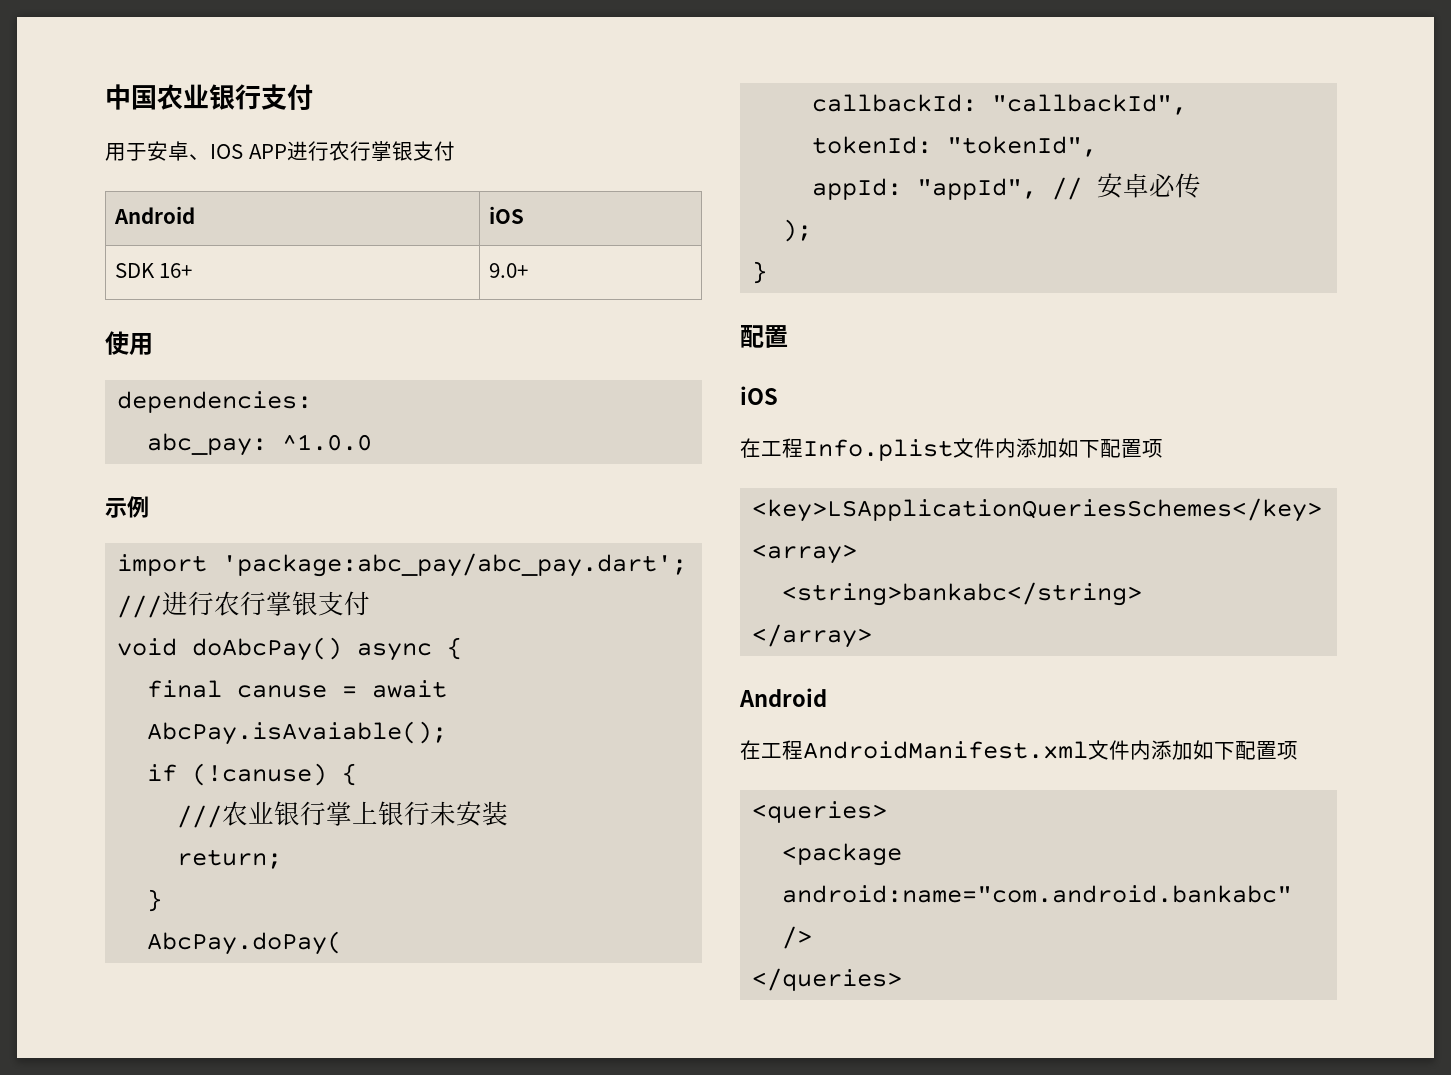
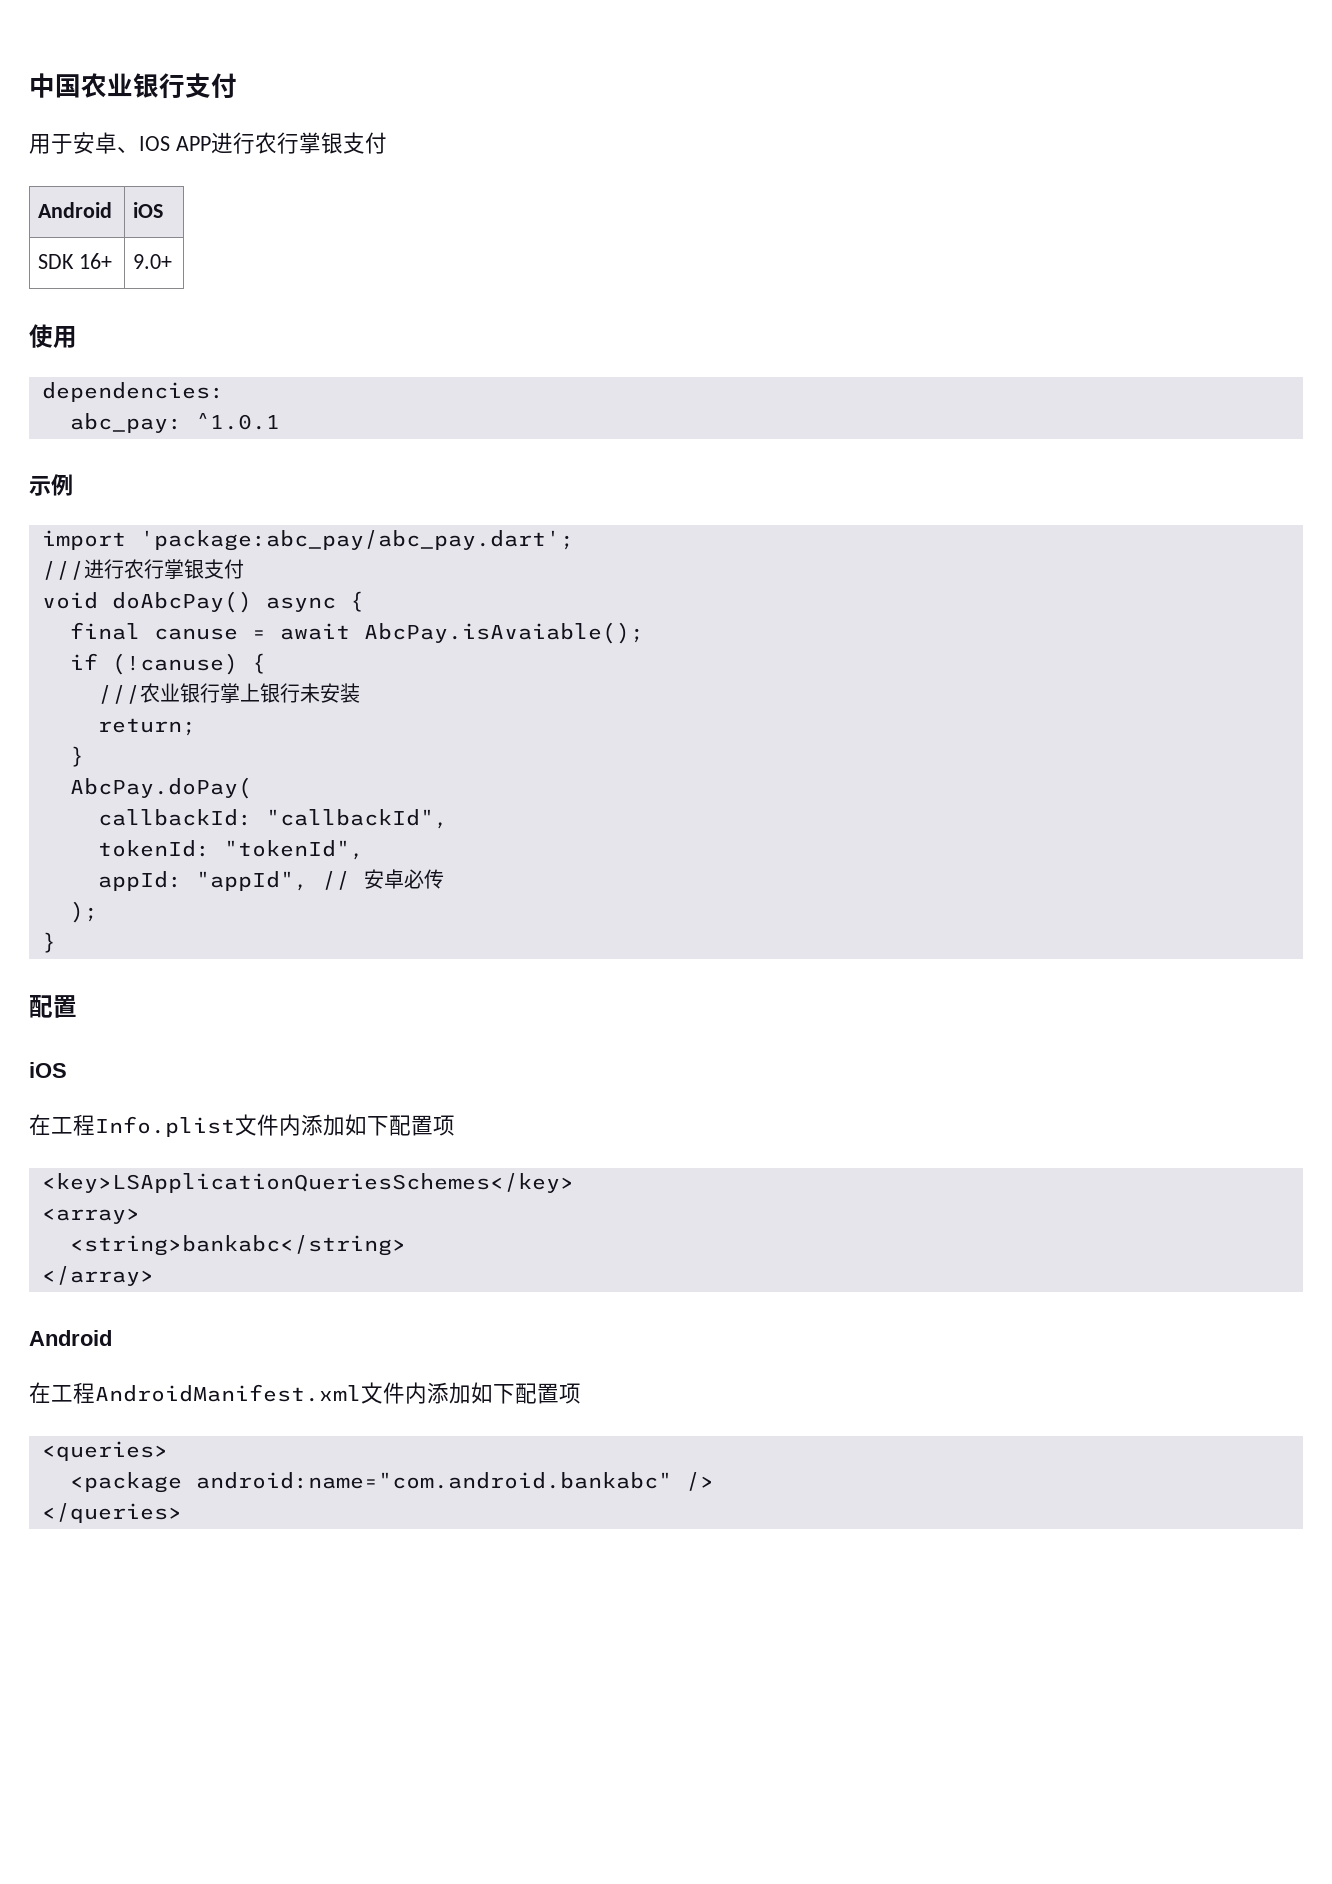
- abc_pay: ^1.0.0
+ abc_pay: ^1.0.1

